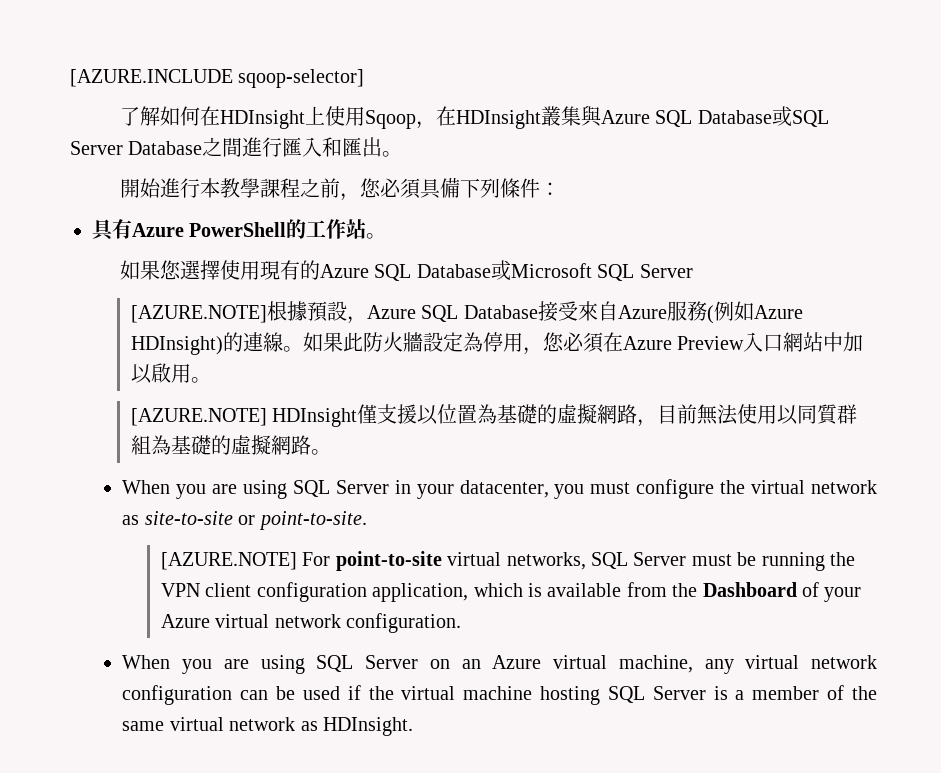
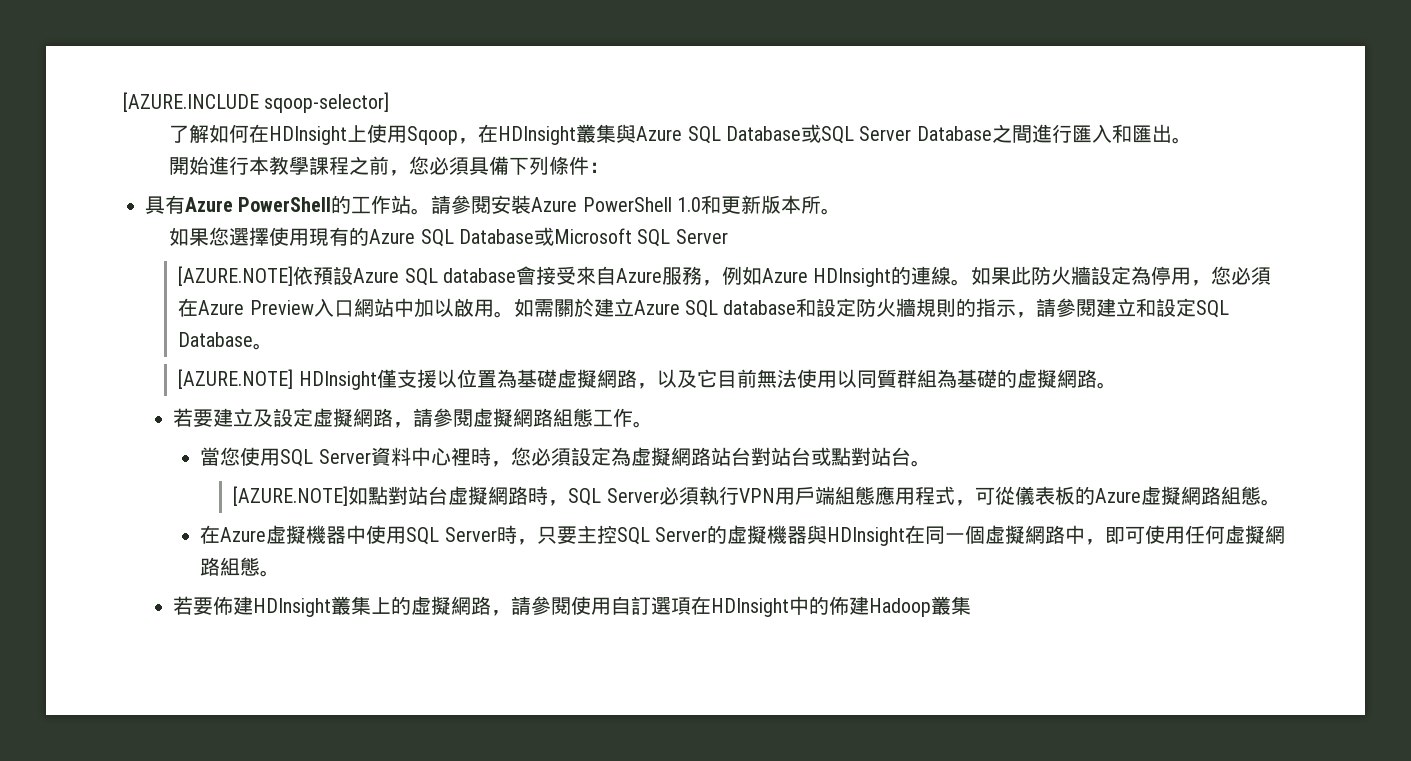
+ 請參閱安裝Azure PowerShell 1.0和更新版本所。
- [AZURE.NOTE]根據預設，Azure SQL Database接受來自Azure服務(例如Azure HDInsight)的連線。
+ [AZURE.NOTE]依預設Azure SQL database會接受來自Azure服務，例如Azure HDInsight的連線。
+ 如需關於建立Azure SQL database和設定防火牆規則的指示，請參閱建立和設定SQL Database。
- [AZURE.NOTE] HDInsight僅支援以位置為基礎的虛擬網路，目前無法使用以同質群組為基礎的虛擬網路。
+ [AZURE.NOTE] HDInsight僅支援以位置為基礎虛擬網路，以及它目前無法使用以同質群組為基礎的虛擬網路。
- When you are using SQL Server in your datacenter, you must configure the virtual network as site-to-site or point-to-site.
- [AZURE.NOTE] For point-to-site virtual networks, SQL Server must be running the VPN client configuration application, which is available from the Dashboard of your Azure virtual network configuration.
- When you are using SQL Server on an Azure virtual machine, any virtual network configuration can be used if the virtual machine hosting SQL Server is a member of the same virtual network as HDInsight.
+ 若要建立及設定虛擬網路，請參閱虛擬網路組態工作。
+ 當您使用SQL Server資料中心裡時，您必須設定為虛擬網路站台對站台或點對站台。
+ [AZURE.NOTE]如點對站台虛擬網路時，SQL Server必須執行VPN用戶端組態應用程式，可從儀表板的Azure虛擬網路組態。
+ 在Azure虛擬機器中使用SQL Server時，只要主控SQL Server的虛擬機器與HDInsight在同一個虛擬網路中，即可使用任何虛擬網路組態。
+ 若要佈建HDInsight叢集上的虛擬網路，請參閱使用自訂選項在HDInsight中的佈建Hadoop叢集

